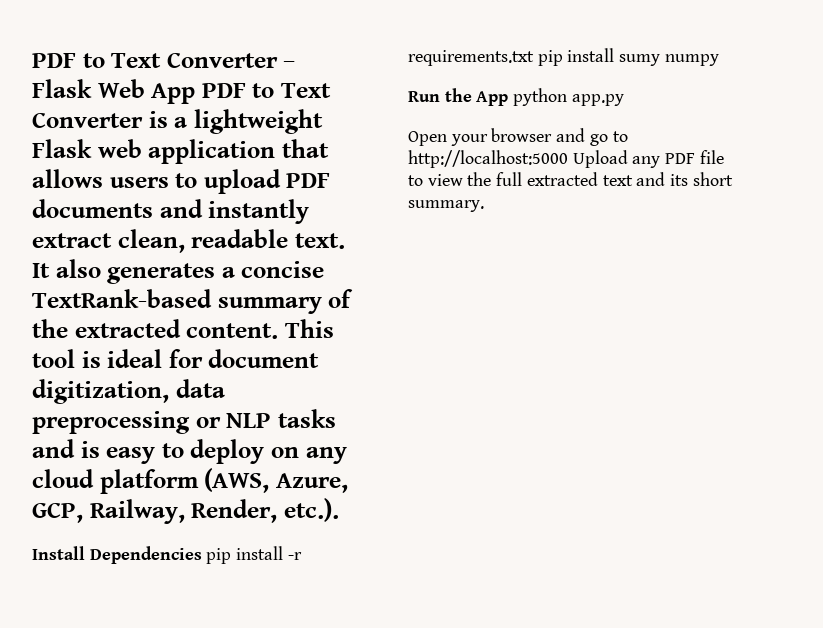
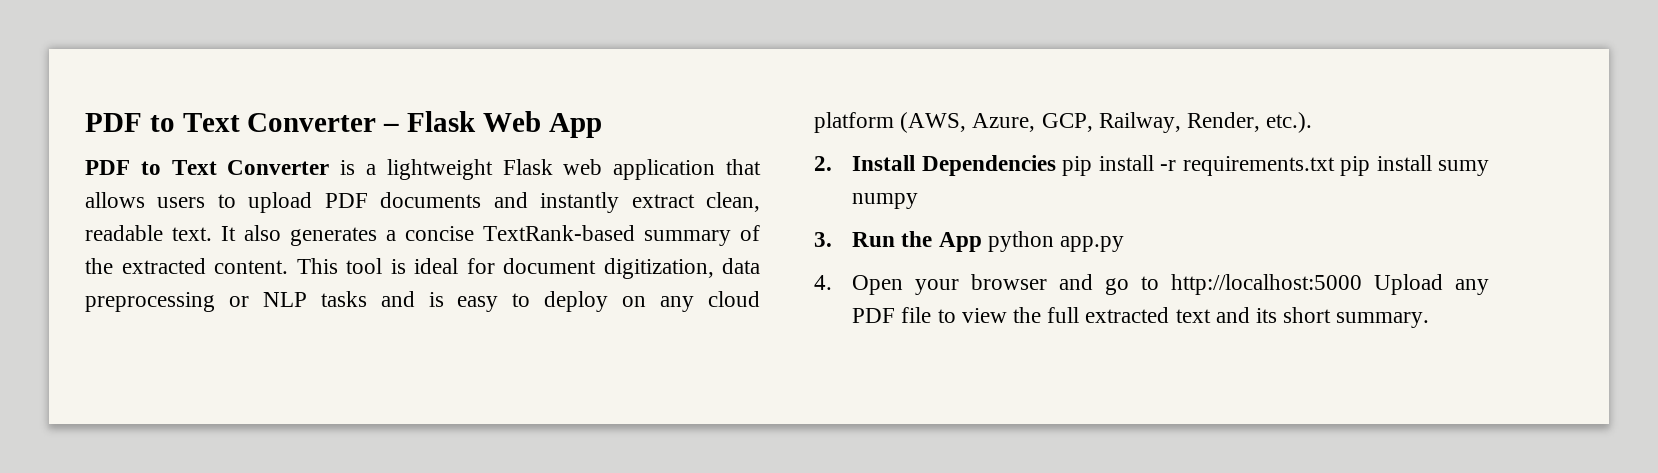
- PDF to Text Converter – Flask Web App PDF to Text Converter is a lightweight Flask web application that allows users to upload PDF documents and instantly extract clean, readable text.
+ PDF to Text Converter – Flask Web App
+ PDF to Text Converter is a lightweight Flask web application that allows users to upload PDF documents and instantly extract clean, readable text.
- Install Dependencies pip install -r requirements.txt pip install sumy numpy
+ 2. Install Dependencies pip install -r requirements.txt pip install sumy numpy
- Run the App python app.py
+ 3. Run the App python app.py
- Open your browser and go to http://localhost:5000 Upload any PDF file to view the full extracted text and its short summary.
+ 4. Open your browser and go to http://localhost:5000 Upload any PDF file to view the full extracted text and its short summary.

